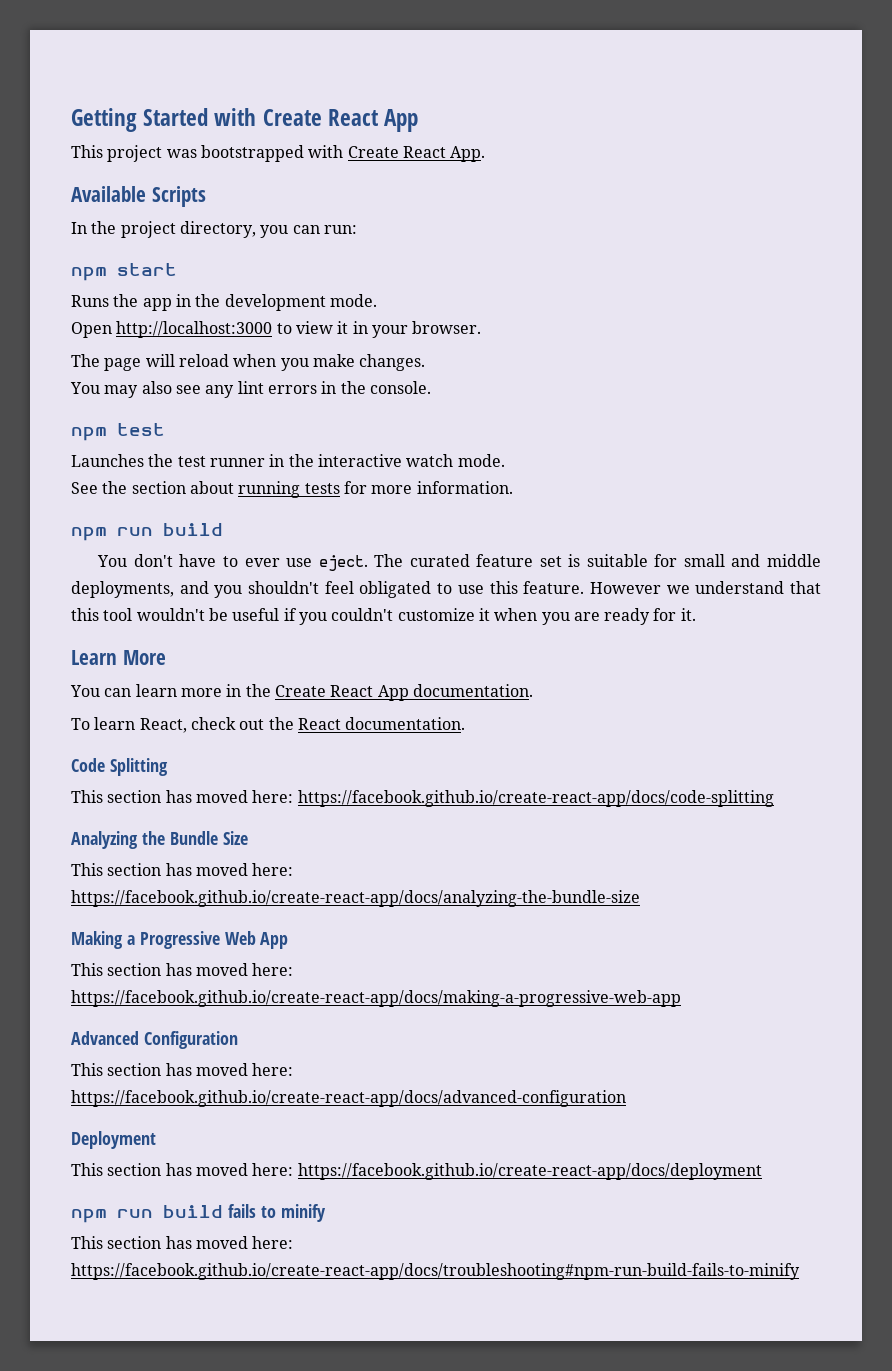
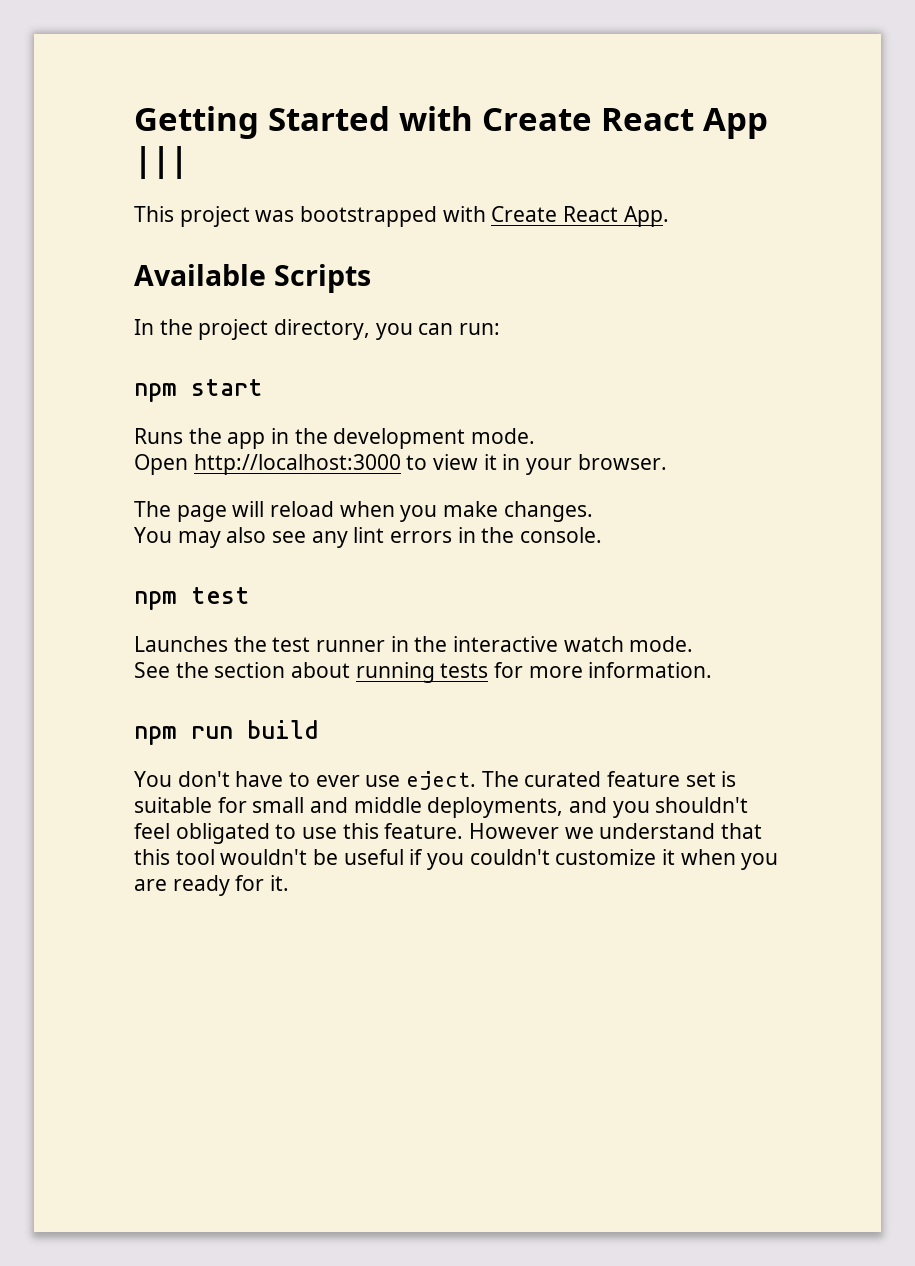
- Getting Started with Create React App
+ Getting Started with Create React App |||
- Learn More
- You can learn more in the Create React App documentation.
- To learn React, check out the React documentation.
- Code Splitting
- This section has moved here: https://facebook.github.io/create-react-app/docs/code-splitting
- Analyzing the Bundle Size
- This section has moved here: https://facebook.github.io/create-react-app/docs/analyzing-the-bundle-size
- Making a Progressive Web App
- This section has moved here: https://facebook.github.io/create-react-app/docs/making-a-progressive-web-app
- Advanced Configuration
- This section has moved here: https://facebook.github.io/create-react-app/docs/advanced-configuration
- Deployment
- This section has moved here: https://facebook.github.io/create-react-app/docs/deployment
- npm run build fails to minify
- This section has moved here: https://facebook.github.io/create-react-app/docs/troubleshooting#npm-run-build-fails-to-minify

